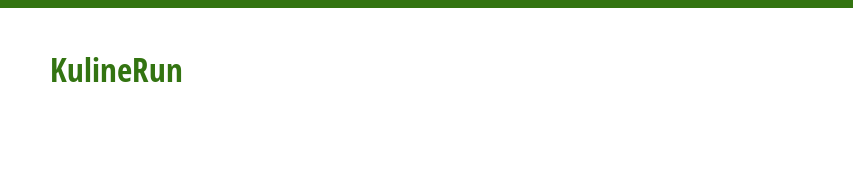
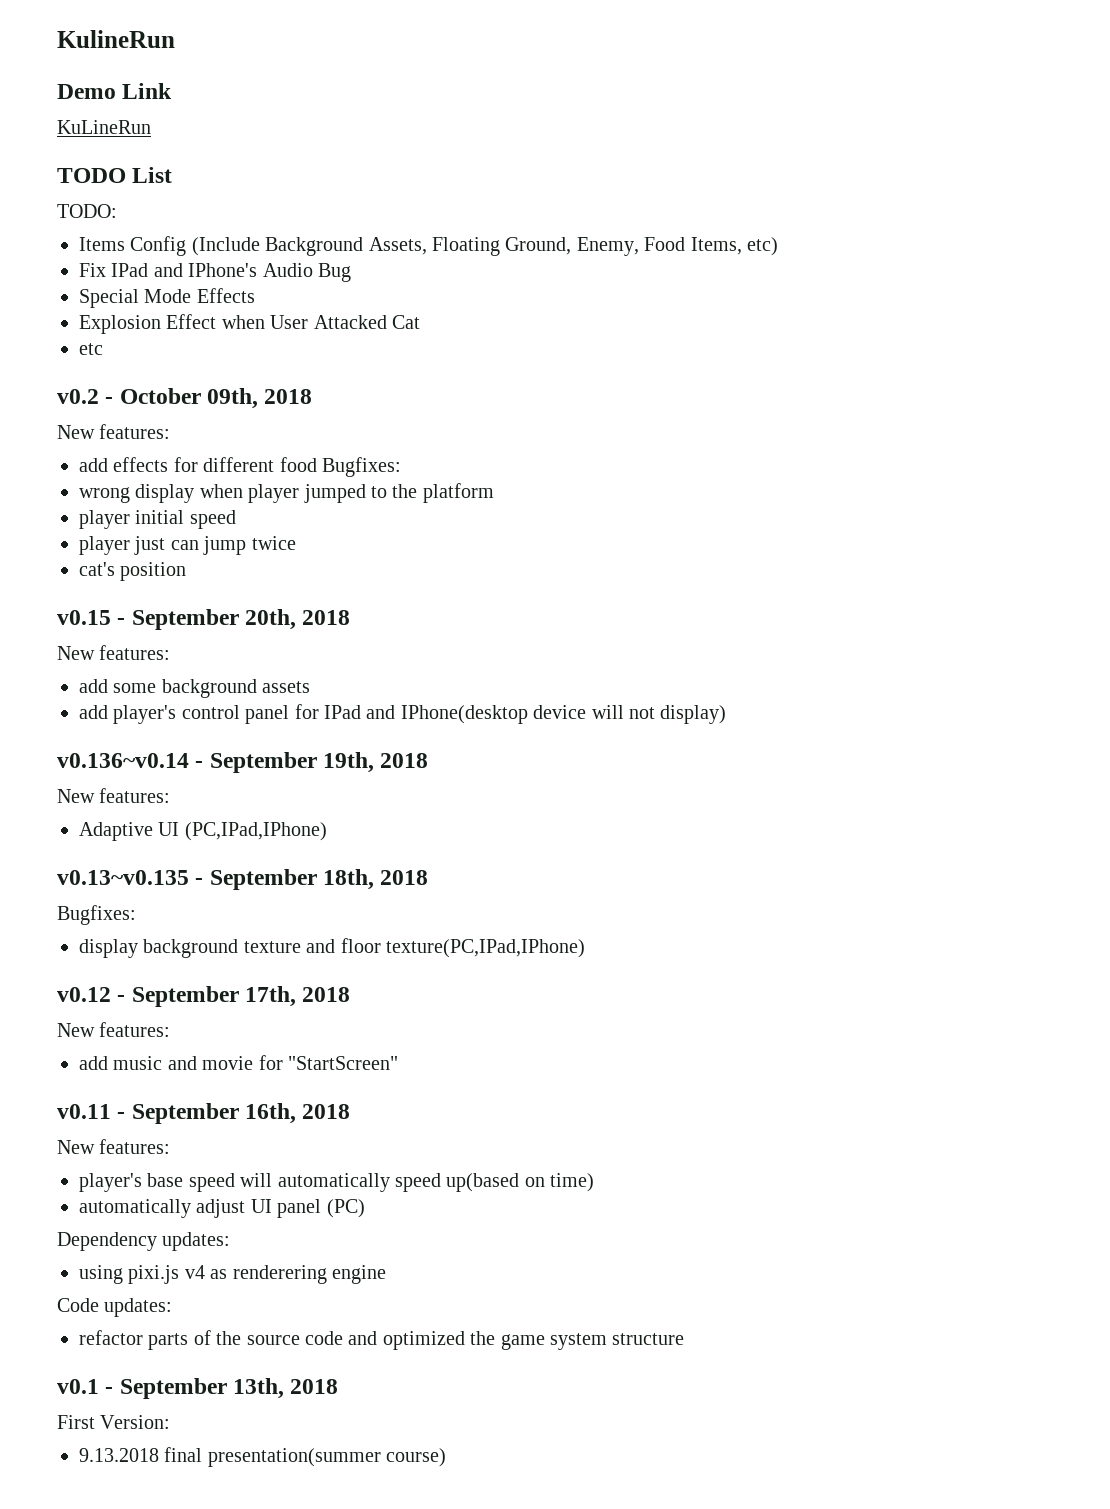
+ Demo Link
+ KuLineRun
+ TODO List
+ TODO:
+ Items Config (Include Background Assets, Floating Ground, Enemy, Food Items, etc)
+ Fix IPad and IPhone's Audio Bug
+ Special Mode Effects
+ Explosion Effect when User Attacked Cat
+ etc
+ v0.2 - October 09th, 2018
+ New features:
+ add effects for different food Bugfixes:
+ wrong display when player jumped to the platform
+ player initial speed
+ player just can jump twice
+ cat's position
+ v0.15 - September 20th, 2018
+ New features:
+ add some background assets
+ add player's control panel for IPad and IPhone(desktop device will not display)
+ v0.136~v0.14 - September 19th, 2018
+ New features:
+ Adaptive UI (PC,IPad,IPhone)
+ v0.13~v0.135 - September 18th, 2018
+ Bugfixes:
+ display background texture and floor texture(PC,IPad,IPhone)
+ v0.12 - September 17th, 2018
+ New features:
+ add music and movie for "StartScreen"
+ v0.11 - September 16th, 2018
+ New features:
+ player's base speed will automatically speed up(based on time)
+ automatically adjust UI panel (PC)
+ Dependency updates:
+ using pixi.js v4 as renderering engine
+ Code updates:
+ refactor parts of the source code and optimized the game system structure
+ v0.1 - September 13th, 2018
+ First Version:
+ 9.13.2018 final presentation(summer course)

